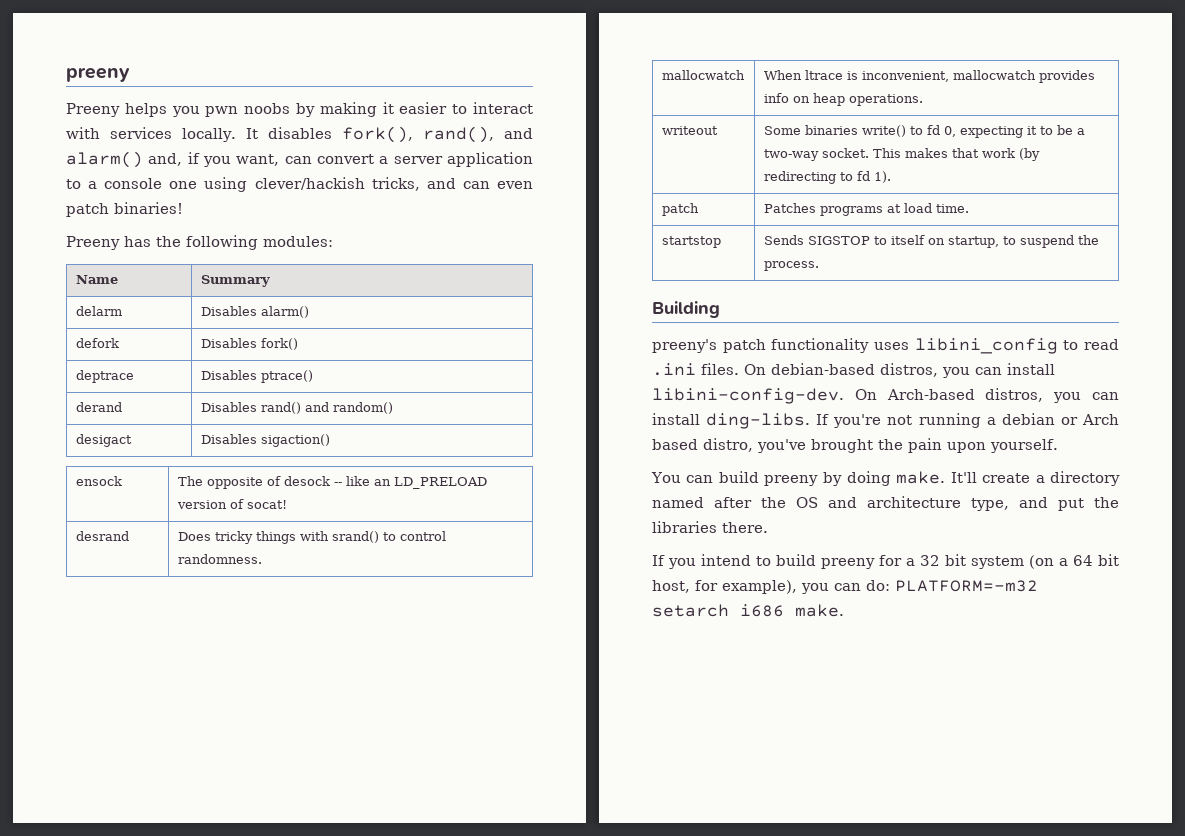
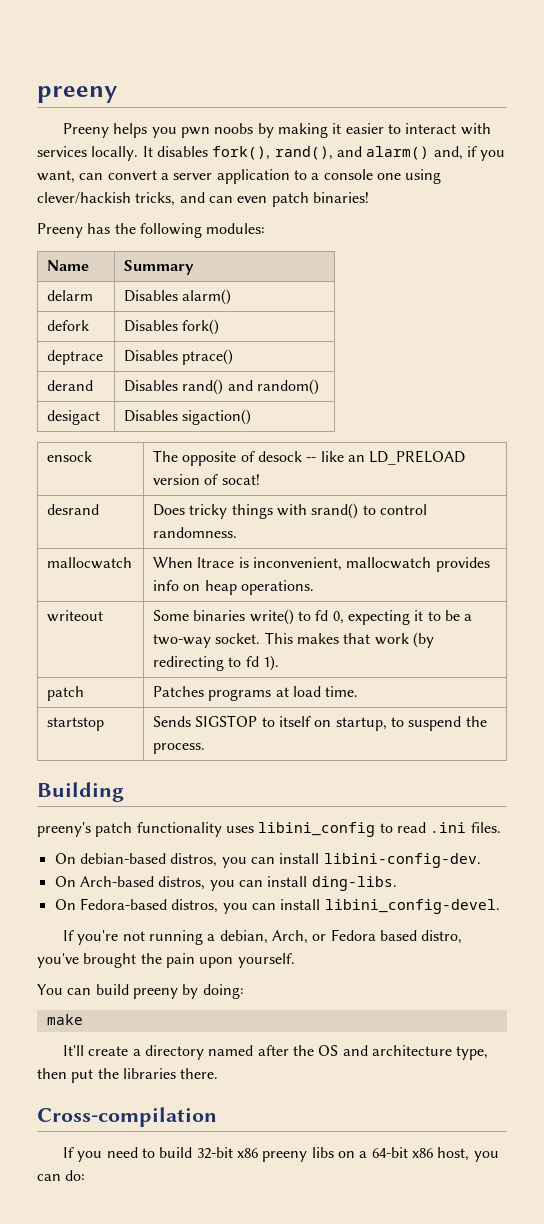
- preeny's patch functionality uses libini_config to read .ini files. On debian-based distros, you can install libini-config-dev. On Arch-based distros, you can install ding-libs. If you're not running a debian or Arch based distro, you've brought the pain upon yourself.
+ preeny's patch functionality uses libini_config to read .ini files.
+ On debian-based distros, you can install libini-config-dev.
+ On Arch-based distros, you can install ding-libs.
+ On Fedora-based distros, you can install libini_config-devel.
+ If you're not running a debian, Arch, or Fedora based distro, you've brought the pain upon yourself.
- You can build preeny by doing make. It'll create a directory named after the OS and architecture type, and put the libraries there.
+ You can build preeny by doing:
+ make
+ It'll create a directory named after the OS and architecture type, then put the libraries there.
+ Cross-compilation
- If you intend to build preeny for a 32 bit system (on a 64 bit host, for example), you can do: PLATFORM=-m32 setarch i686 make.
+ If you need to build 32-bit x86 preeny libs on a 64-bit x86 host, you can do:

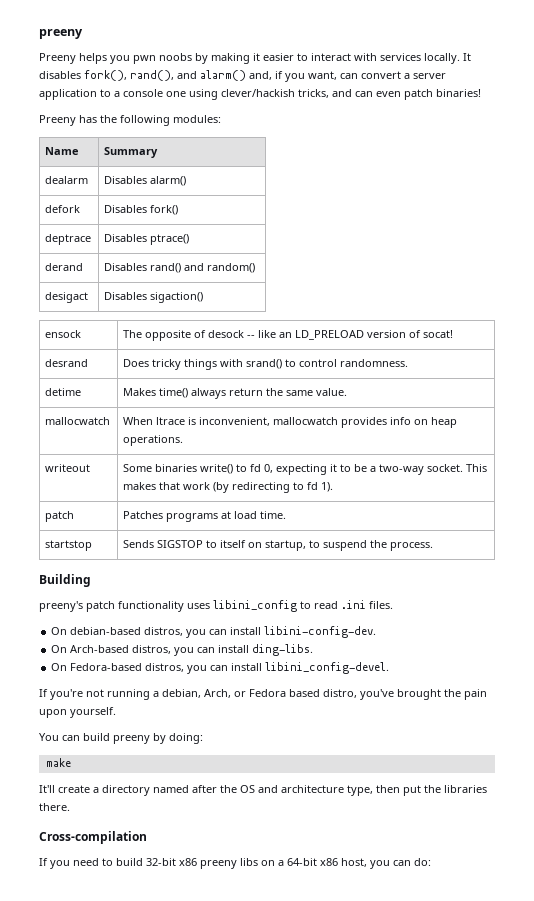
- delarm | Disables alarm()
+ dealarm | Disables alarm()
+ detime | Makes time() always return the same value.

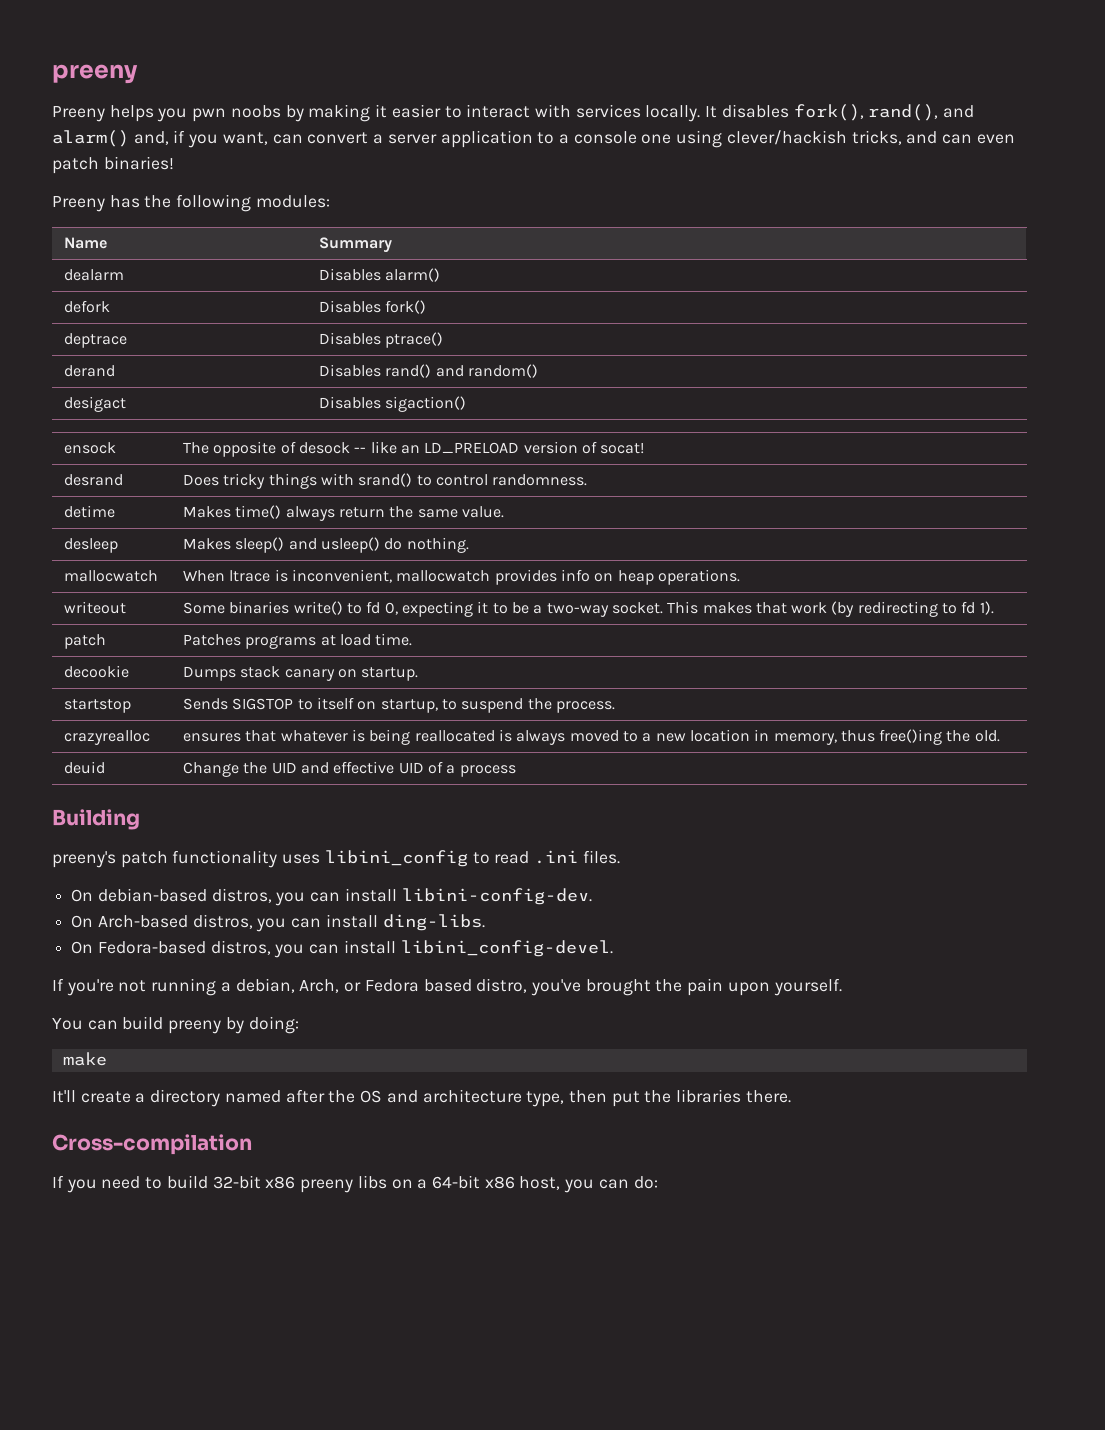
+ desleep | Makes sleep() and usleep() do nothing.
+ decookie | Dumps stack canary on startup.
+ crazyrealloc | ensures that whatever is being reallocated is always moved to a new location in memory, thus free()ing the old.
+ deuid | Change the UID and effective UID of a process

